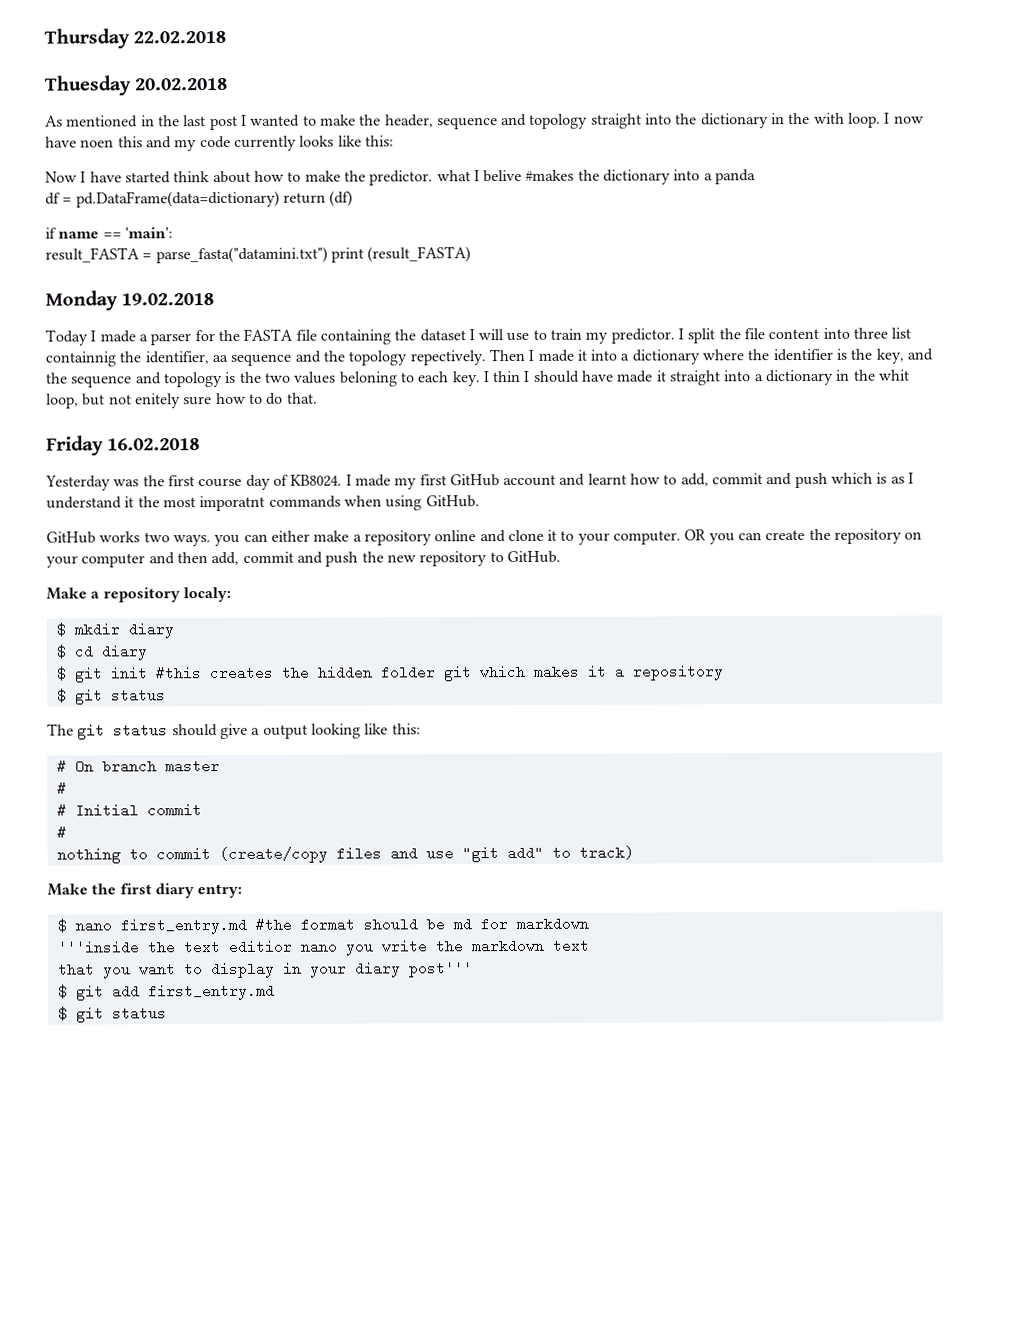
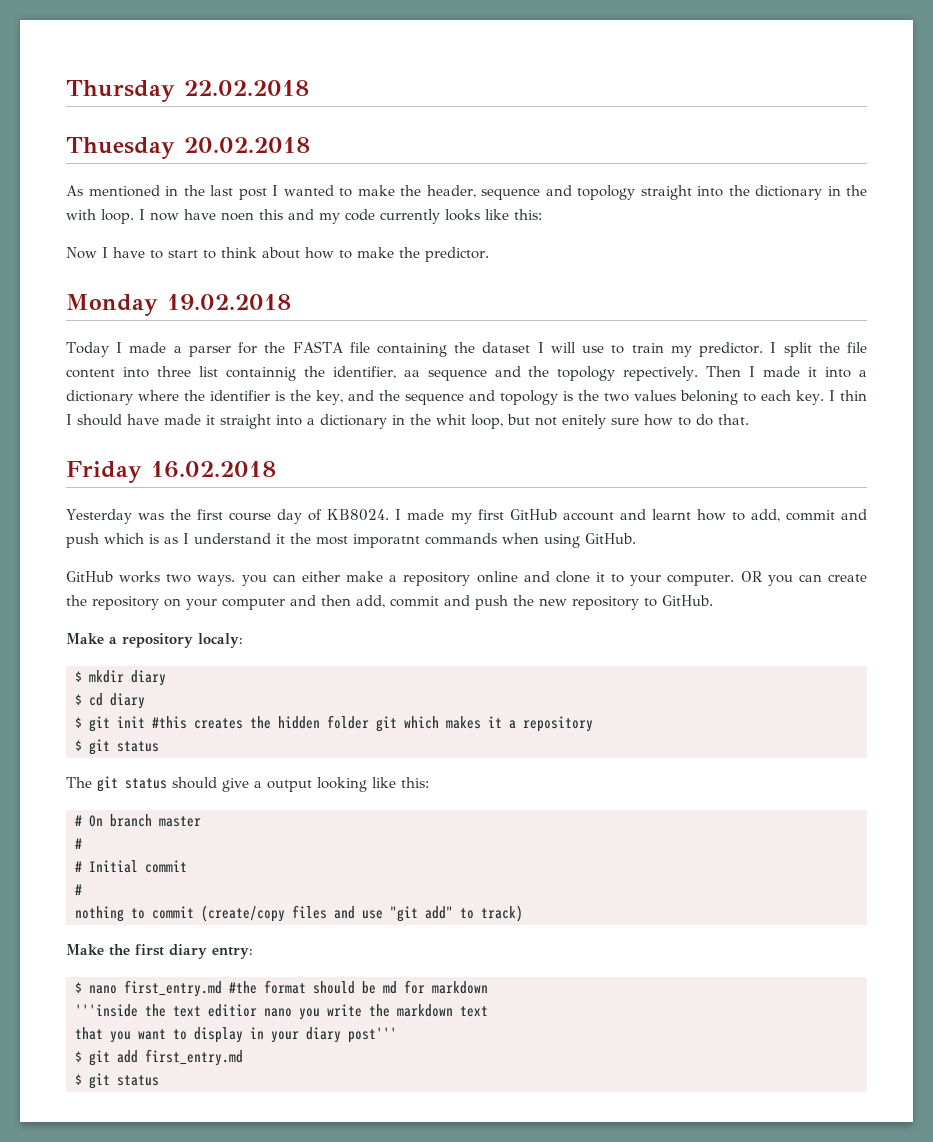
- Now I have started think about how to make the predictor. what I belive #makes the dictionary into a panda
- df = pd.DataFrame(data=dictionary) return (df)
- if name == 'main':
- result_FASTA = parse_fasta("datamini.txt") print (result_FASTA)
+ Now I have to start to think about how to make the predictor.

